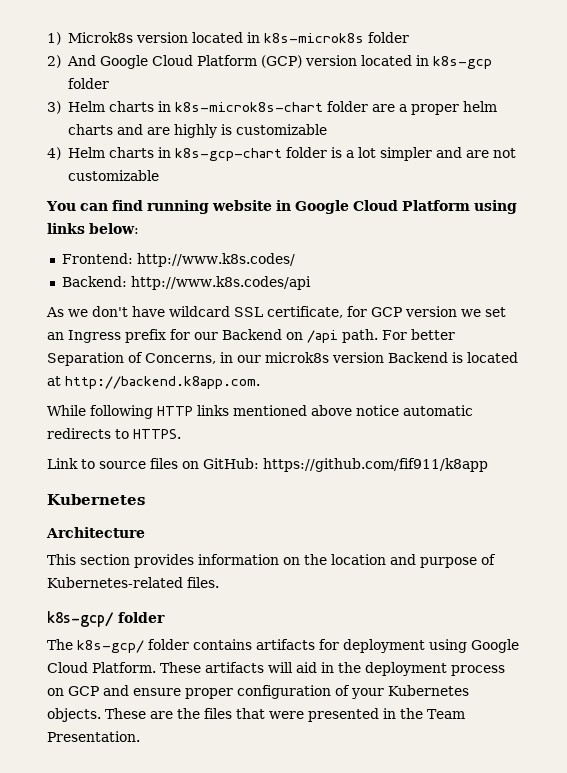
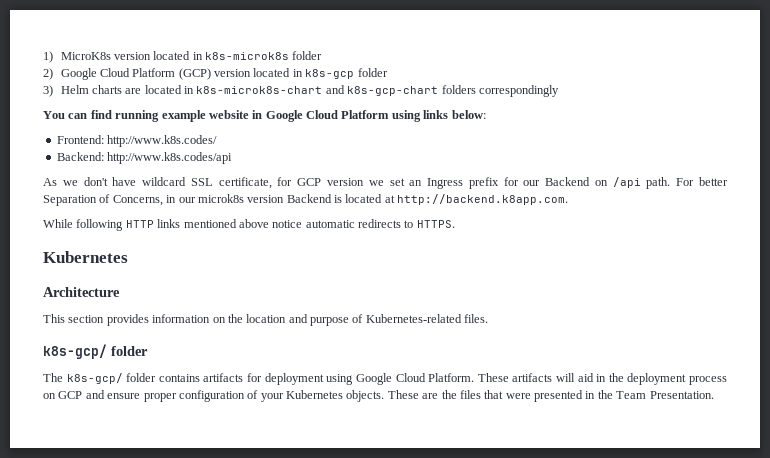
- 1) Microk8s version located in k8s-microk8s folder
+ 1) MicroK8s version located in k8s-microk8s folder
- 2) And Google Cloud Platform (GCP) version located in k8s-gcp folder
+ 2) Google Cloud Platform (GCP) version located in k8s-gcp folder
- 3) Helm charts in k8s-microk8s-chart folder are a proper helm charts and are highly is customizable
- 4) Helm charts in k8s-gcp-chart folder is a lot simpler and are not customizable
+ 3) Helm charts are located in k8s-microk8s-chart and k8s-gcp-chart folders correspondingly
- You can find running website in Google Cloud Platform using links below:
+ You can find running example website in Google Cloud Platform using links below:
- Link to source files on GitHub: https://github.com/fif911/k8app

